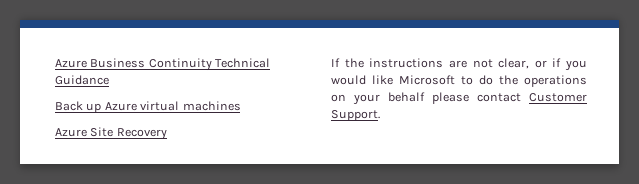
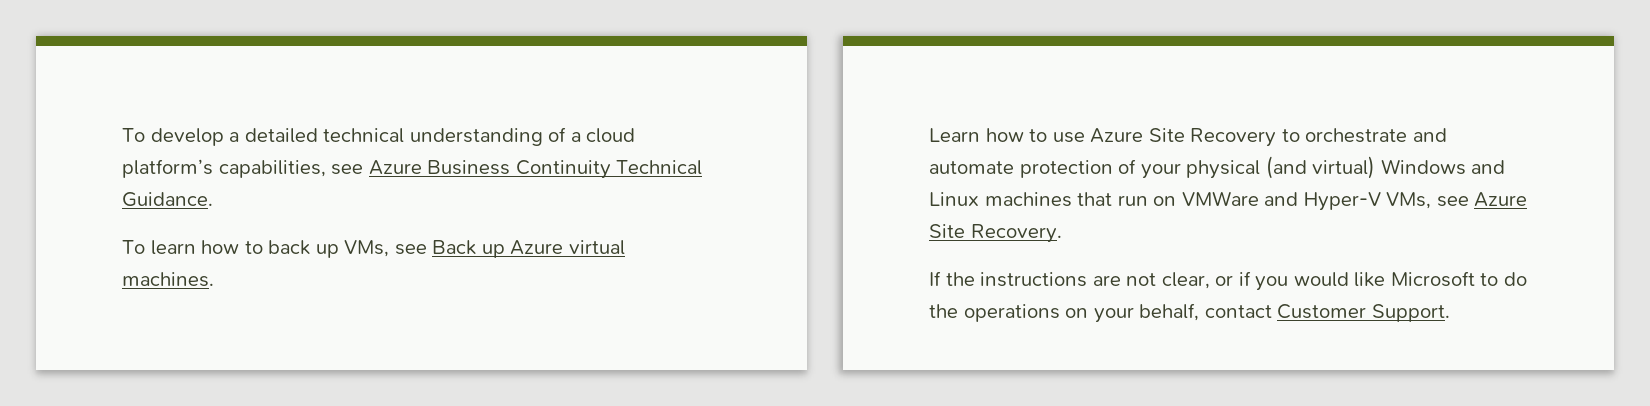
- Azure Business Continuity Technical Guidance
- Back up Azure virtual machines
- Azure Site Recovery
+ To develop a detailed technical understanding of a cloud platform’s capabilities, see Azure Business Continuity Technical Guidance.
+ To learn how to back up VMs, see Back up Azure virtual machines.
+ Learn how to use Azure Site Recovery to orchestrate and automate protection of your physical (and virtual) Windows and Linux machines that run on VMWare and Hyper-V VMs, see Azure Site Recovery.
- If the instructions are not clear, or if you would like Microsoft to do the operations on your behalf please contact Customer Support.
+ If the instructions are not clear, or if you would like Microsoft to do the operations on your behalf, contact Customer Support.

